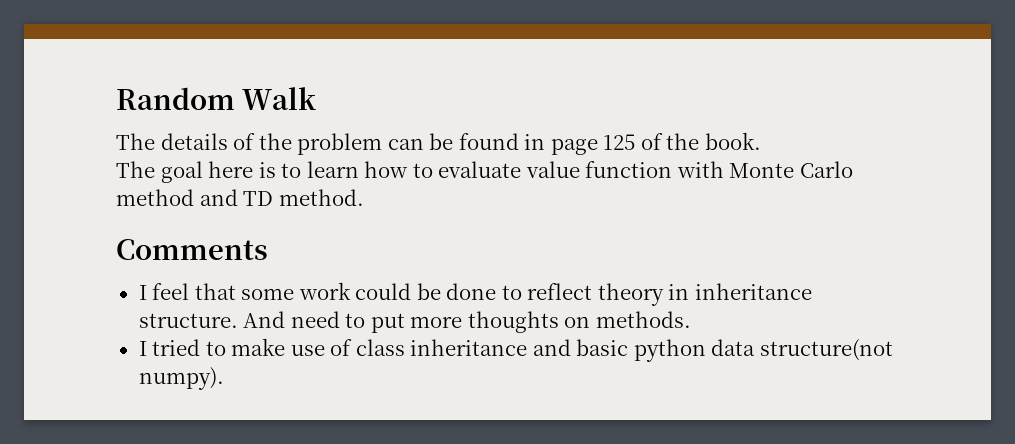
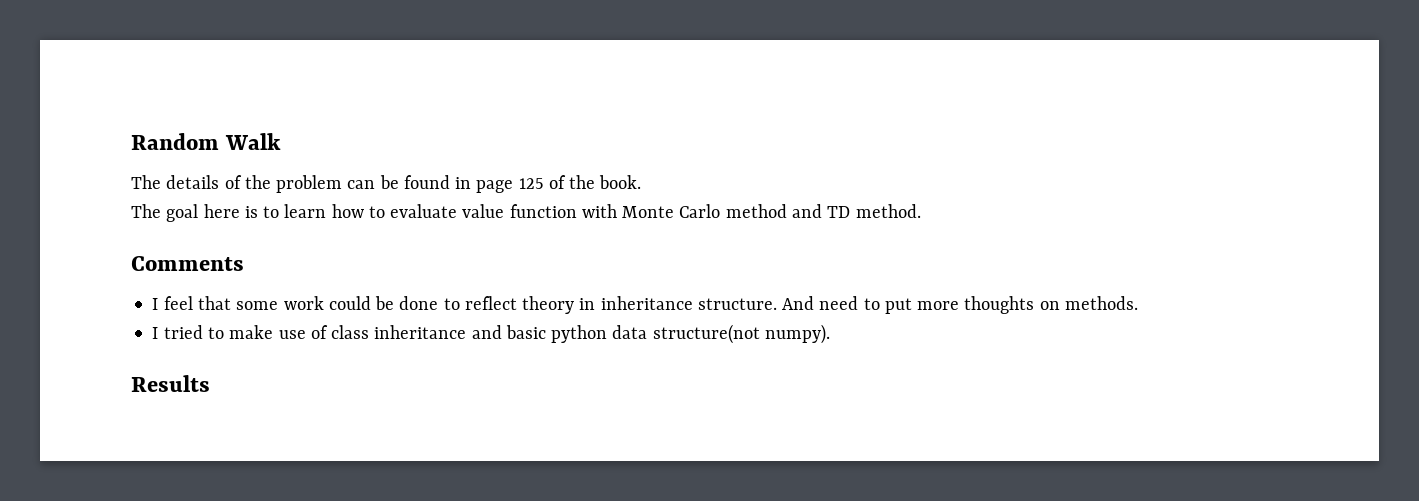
+ Results

